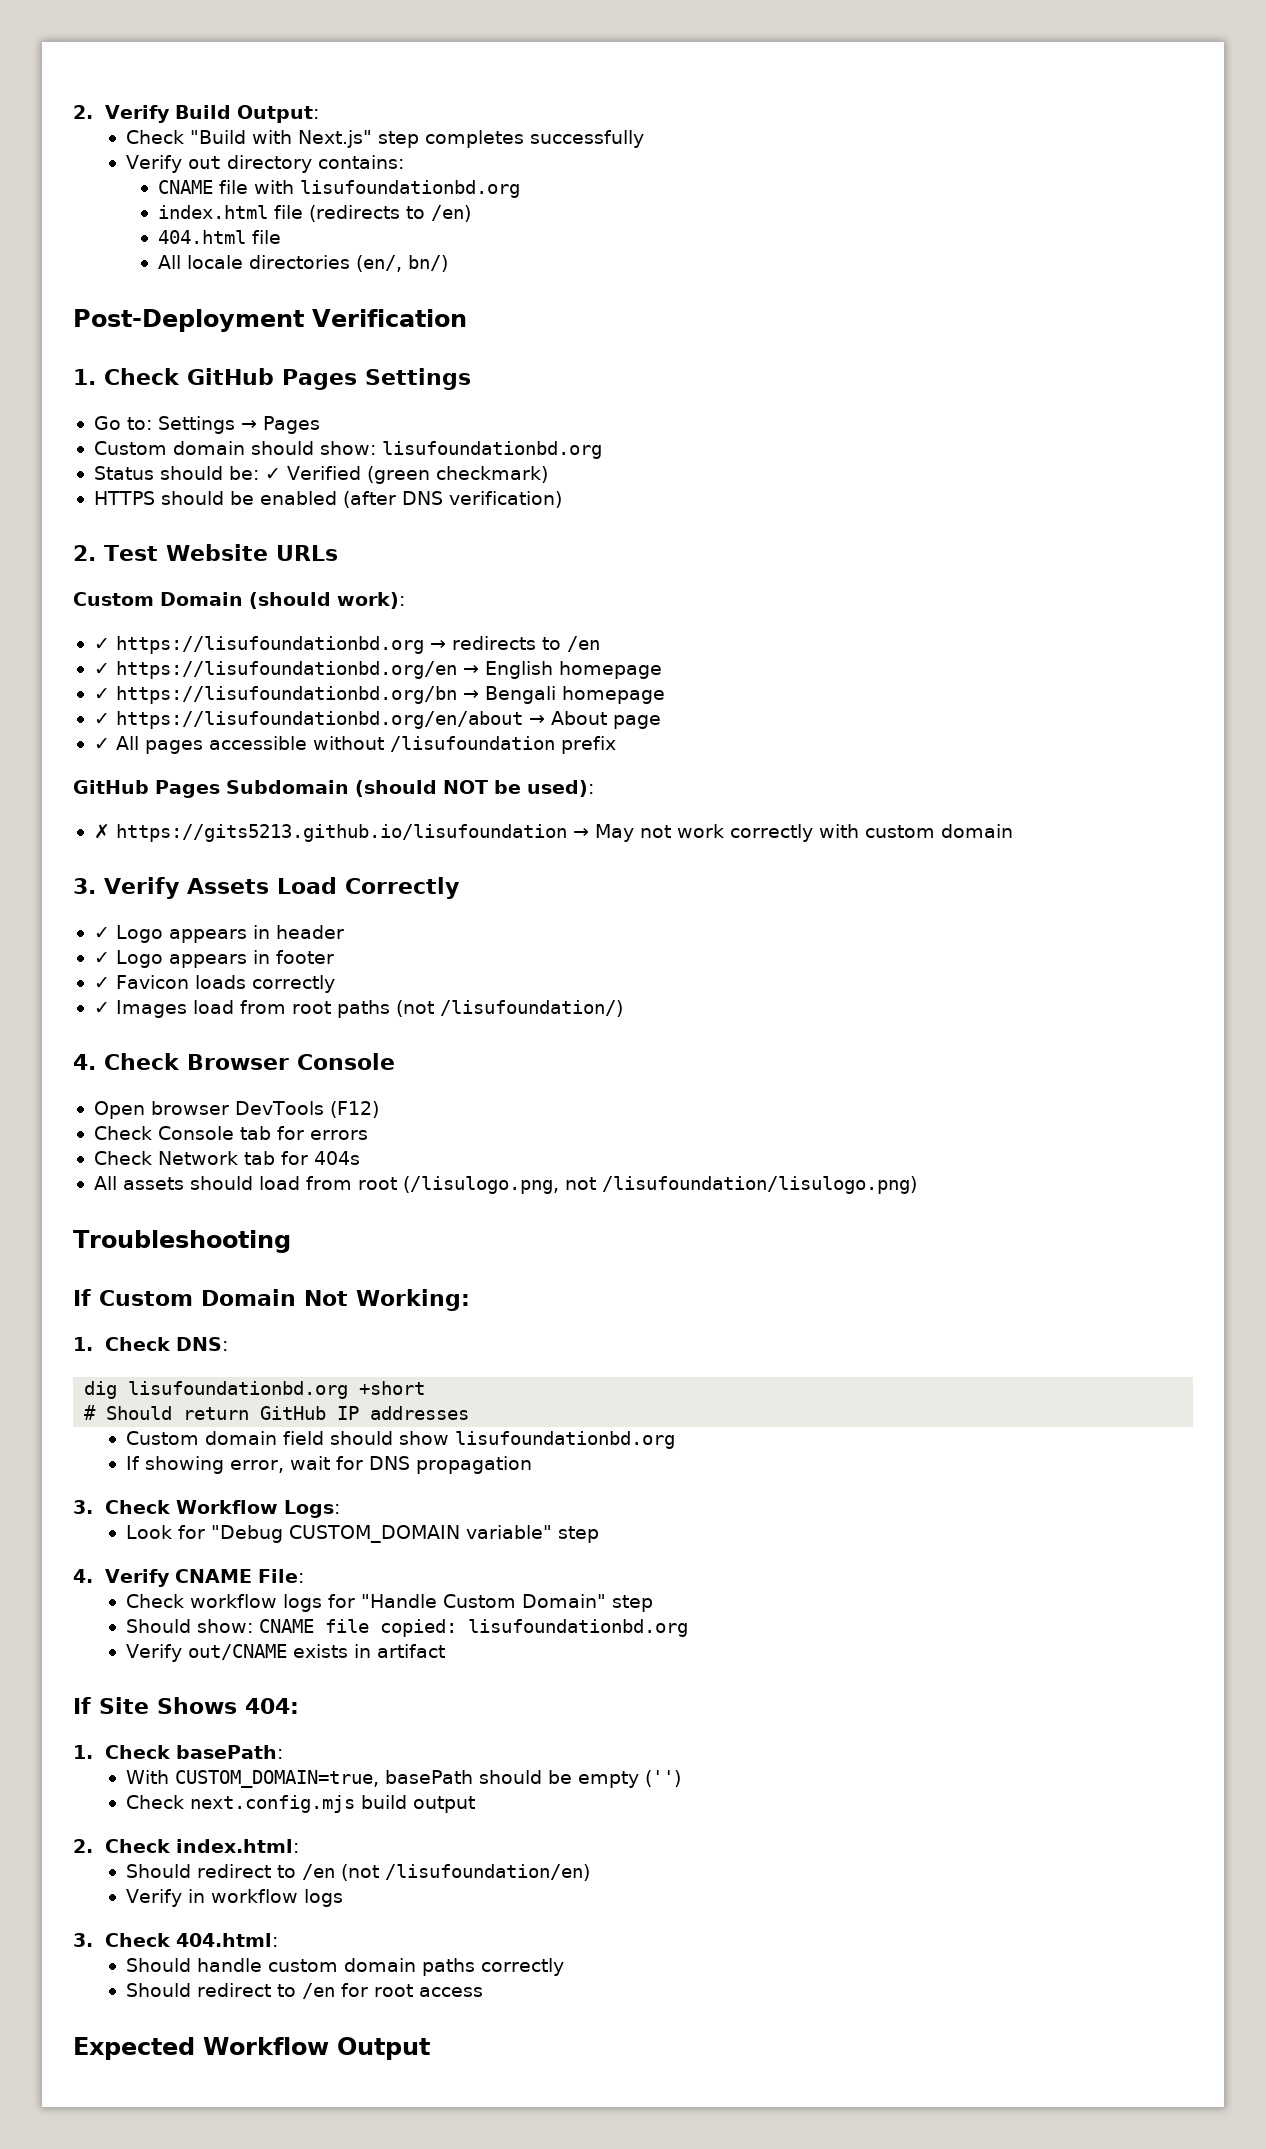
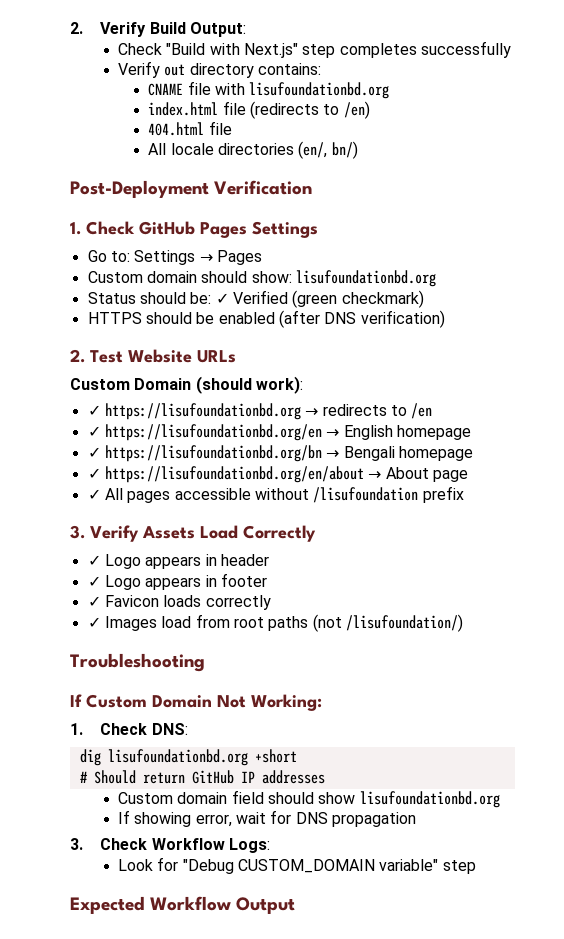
- GitHub Pages Subdomain (should NOT be used):
- ✗ https://gits5213.github.io/lisufoundation → May not work correctly with custom domain
- 4. Check Browser Console
- Open browser DevTools (F12)
- Check Console tab for errors
- Check Network tab for 404s
- All assets should load from root (/lisulogo.png, not /lisufoundation/lisulogo.png)
- 4. Verify CNAME File:
- Check workflow logs for "Handle Custom Domain" step
- Should show: CNAME file copied: lisufoundationbd.org
- Verify out/CNAME exists in artifact
- If Site Shows 404:
- 1. Check basePath:
- With CUSTOM_DOMAIN=true, basePath should be empty ('')
- Check next.config.mjs build output
- 2. Check index.html:
- Should redirect to /en (not /lisufoundation/en)
- Verify in workflow logs
- 3. Check 404.html:
- Should handle custom domain paths correctly
- Should redirect to /en for root access

